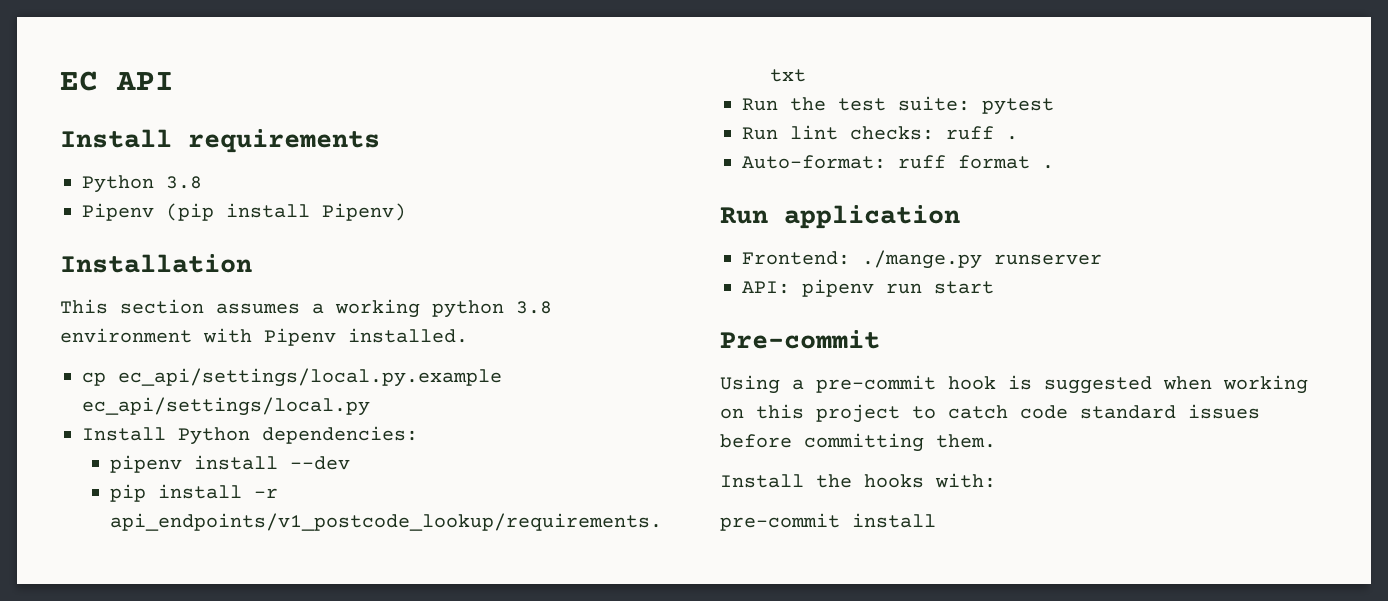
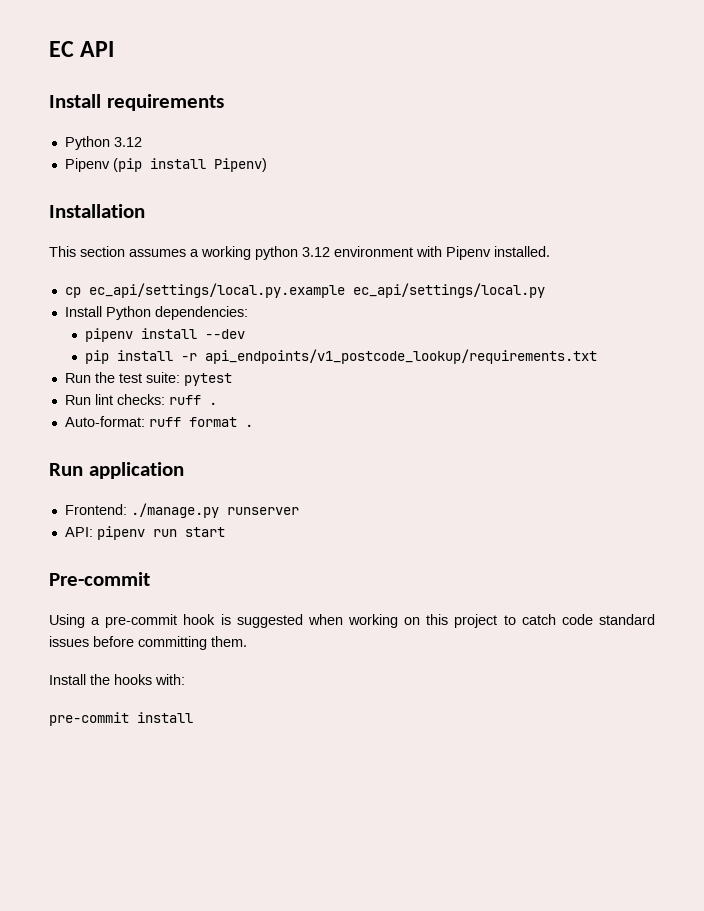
- Python 3.8
+ Python 3.12
- This section assumes a working python 3.8 environment with Pipenv installed.
+ This section assumes a working python 3.12 environment with Pipenv installed.
- Frontend: ./mange.py runserver
+ Frontend: ./manage.py runserver

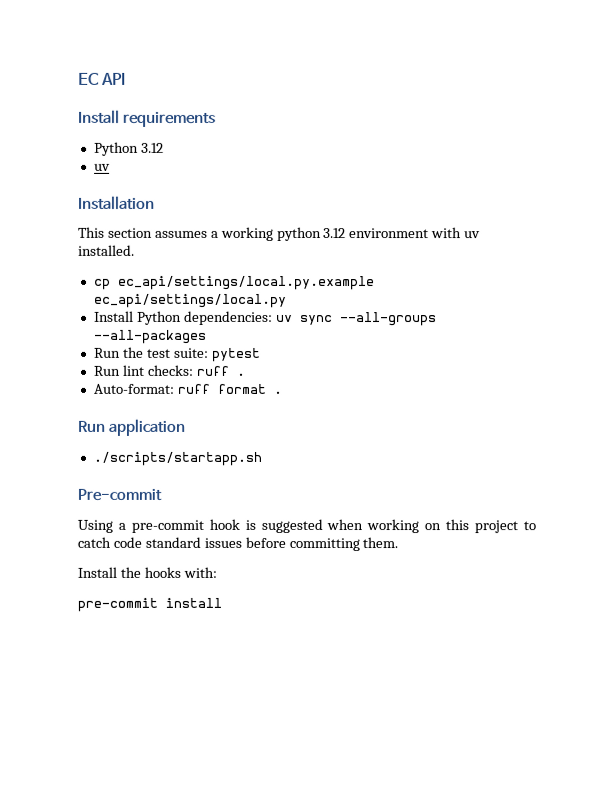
  Python 3.12
- Pipenv (pip install Pipenv)
+ uv
- This section assumes a working python 3.12 environment with Pipenv installed.
+ This section assumes a working python 3.12 environment with uv installed.
- Install Python dependencies:
- pipenv install --dev
- pip install -r api_endpoints/v1_postcode_lookup/requirements.txt
+ Install Python dependencies: uv sync --all-groups --all-packages
- Frontend: ./manage.py runserver
- API: pipenv run start
+ ./scripts/startapp.sh

